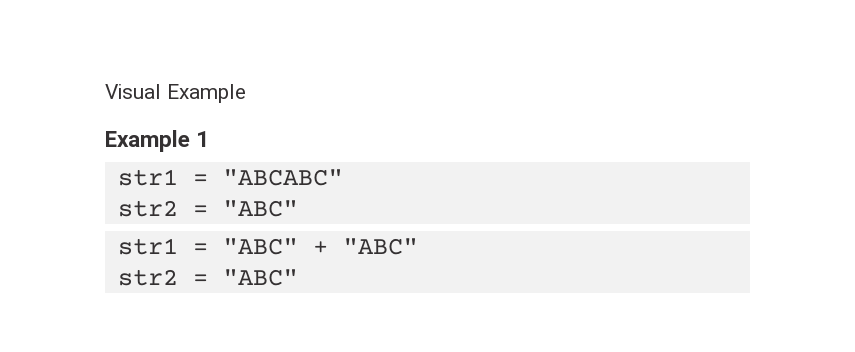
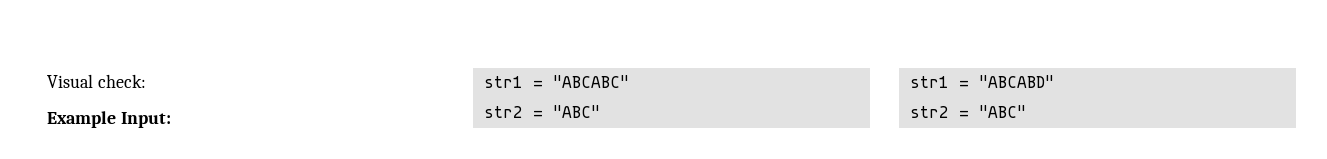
- Visual Example
- Example 1
+ Visual check:
+ Example Input:
- str1 = "ABC" + "ABC"
+ str1 = "ABCABD"

